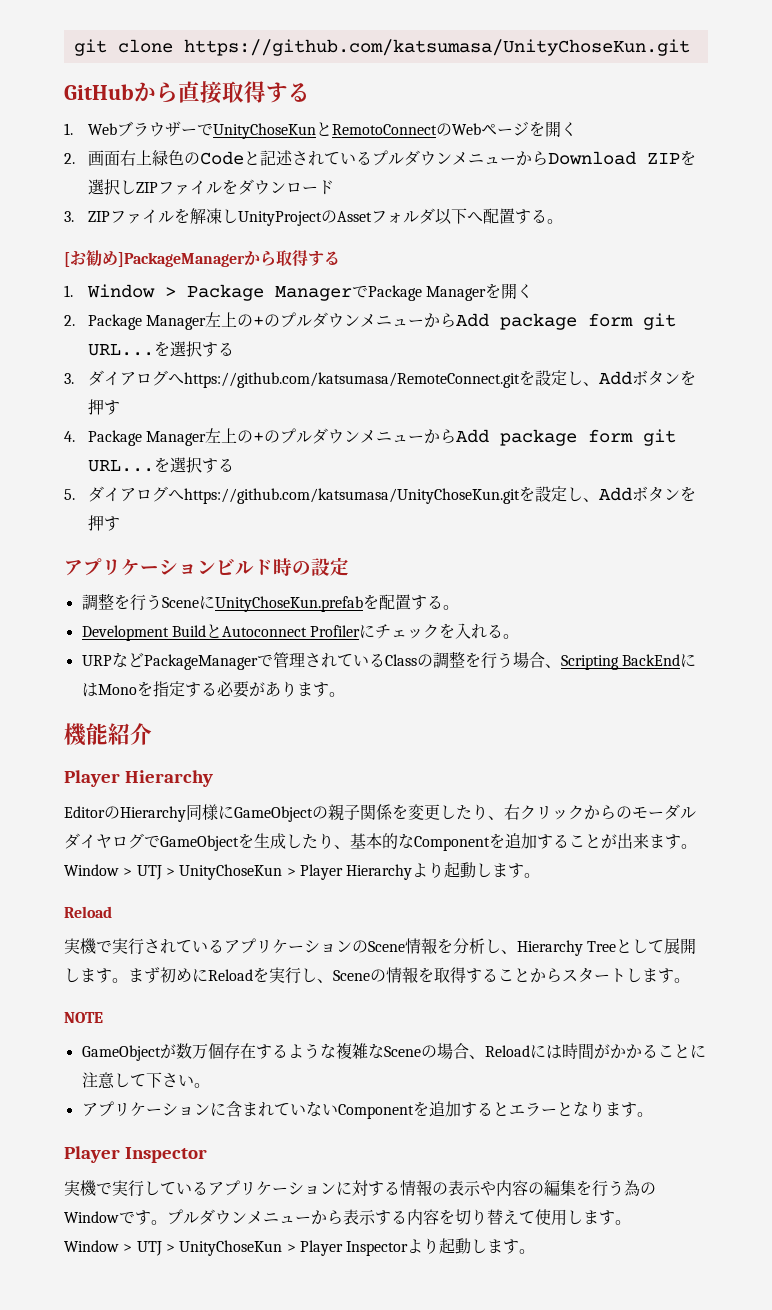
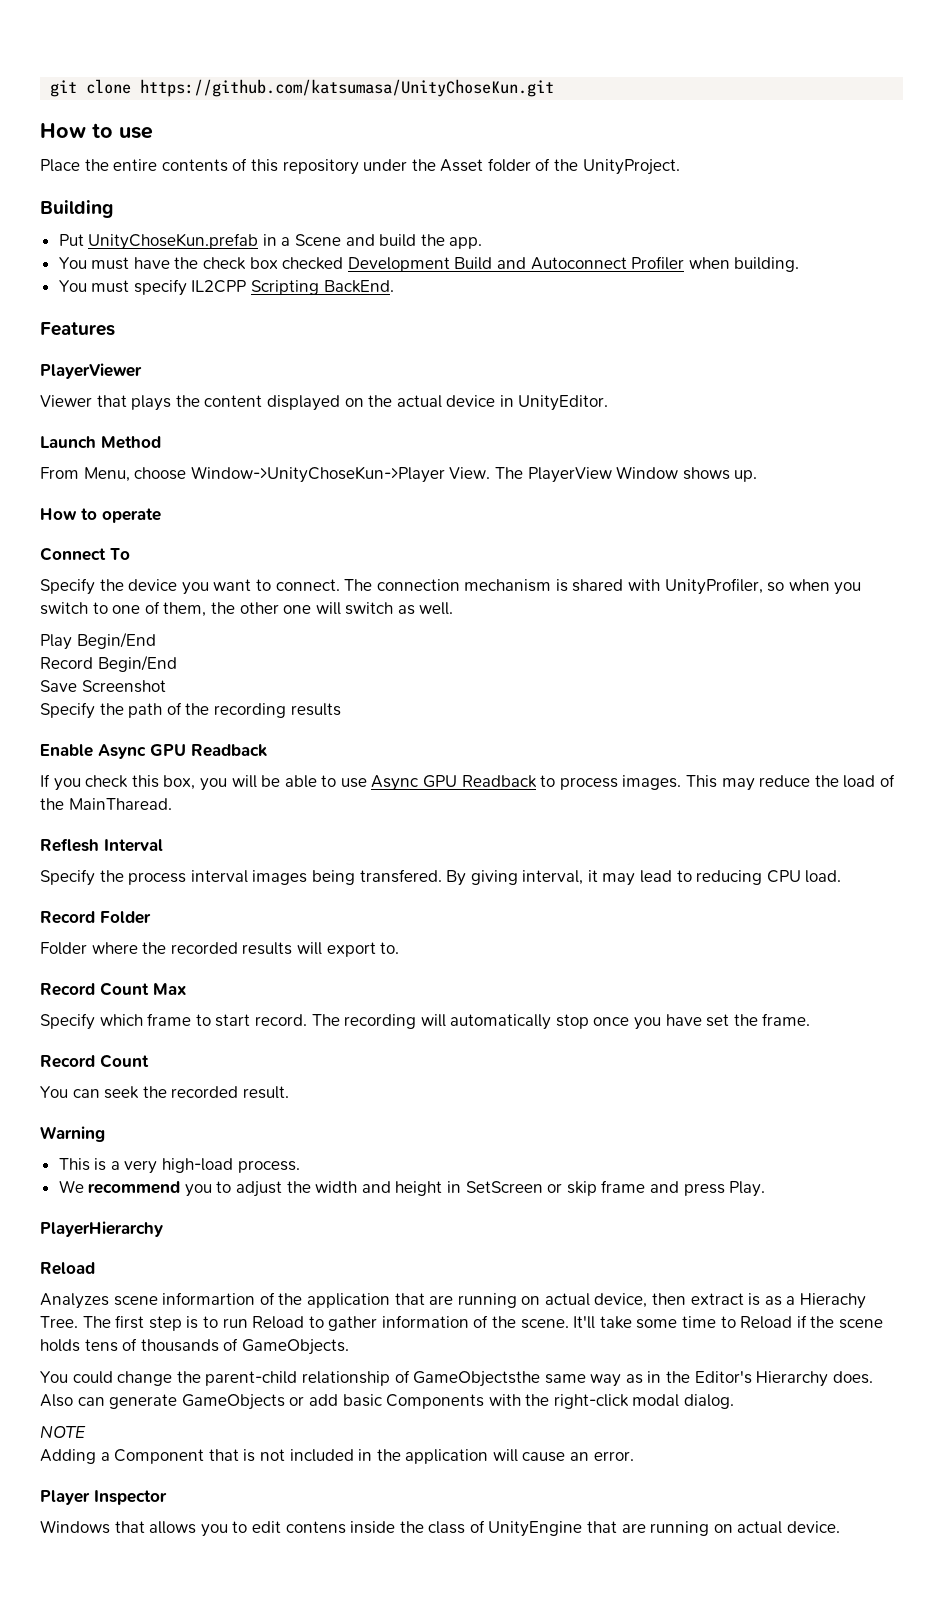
- GitHubから直接取得する
- 1. WebブラウザーでUnityChoseKunとRemotoConnectのWebページを開く
- 2.画面右上緑色のCodeと記述されているプルダウンメニューからDownload ZIPを選択しZIPファイルをダウンロード
- 3. ZIPファイルを解凍しUnityProjectのAssetフォルダ以下へ配置する。
- [お勧め]PackageManagerから取得する
- 1. Window > Package ManagerでPackage Managerを開く
- 2. Package Manager左上の+のプルダウンメニューからAdd package form git URL...を選択する
- 3.ダイアログへhttps://github.com/katsumasa/RemoteConnect.gitを設定し、Addボタンを押す
- 4. Package Manager左上の+のプルダウンメニューからAdd package form git URL...を選択する
- 5.ダイアログへhttps://github.com/katsumasa/UnityChoseKun.gitを設定し、Addボタンを押す
- アプリケーションビルド時の設定
- 調整を行うSceneにUnityChoseKun.prefabを配置する。
- Development BuildとAutoconnect Profilerにチェックを入れる。
- URPなどPackageManagerで管理されているClassの調整を行う場合、Scripting BackEndにはMonoを指定する必要があります。
- 機能紹介
- Player Hierarchy
- EditorのHierarchy同様にGameObjectの親子関係を変更したり、右クリックからのモーダルダイヤログでGameObjectを生成したり、基本的なComponentを追加することが出来ます。Window > UTJ > UnityChoseKun > Player Hierarchyより起動します。
+ How to use
+ Place the entire contents of this repository under the Asset folder of the UnityProject.
+ Building
+ Put UnityChoseKun.prefab in a Scene and build the app.
+ You must have the check box checked Development Build and Autoconnect Profiler when building.
+ You must specify IL2CPP Scripting BackEnd.
+ Features
+ PlayerViewer
+ Viewer that plays the content displayed on the actual device in UnityEditor.
+ Launch Method
+ From Menu, choose Window->UnityChoseKun->Player View. The PlayerView Window shows up.
+ How to operate
+ Connect To
+ Specify the device you want to connect. The connection mechanism is shared with UnityProfiler, so when you switch to one of them, the other one will switch as well.
+ Play Begin/End
+ Record Begin/End
+ Save Screenshot
+ Specify the path of the recording results
+ Enable Async GPU Readback
+ If you check this box, you will be able to use Async GPU Readback to process images. This may reduce the load of the MainTharead.
+ Reflesh Interval
+ Specify the process interval images being transfered. By giving interval, it may lead to reducing CPU load.
+ Record Folder
+ Folder where the recorded results will export to.
+ Record Count Max
+ Specify which frame to start record. The recording will automatically stop once you have set the frame.
+ Record Count
+ You can seek the recorded result.
+ Warning
+ This is a very high-load process.
+ We recommend you to adjust the width and height in SetScreen or skip frame and press Play.
+ PlayerHierarchy
  Reload
- 実機で実行されているアプリケーションのScene情報を分析し、Hierarchy Treeとして展開します。まず初めにReloadを実行し、Sceneの情報を取得することからスタートします。
+ Analyzes scene informartion of the application that are running on actual device, then extract is as a Hierachy Tree. The first step is to run Reload to gather information of the scene. It'll take some time to Reload if the scene holds tens of thousands of GameObjects.
+ You could change the parent-child relationship of GameObjectsthe same way as in the Editor's Hierarchy does. Also can generate GameObjects or add basic Components with the right-click modal dialog.
  NOTE
- GameObjectが数万個存在するような複雑なSceneの場合、Reloadには時間がかかることに注意して下さい。
- アプリケーションに含まれていないComponentを追加するとエラーとなります。
+ Adding a Component that is not included in the application will cause an error.
  Player Inspector
- 実機で実行しているアプリケーションに対する情報の表示や内容の編集を行う為のWindowです。プルダウンメニューから表示する内容を切り替えて使用します。
- Window > UTJ > UnityChoseKun > Player Inspectorより起動します。
+ Windows that allows you to edit contens inside the class of UnityEngine that are running on actual device.

